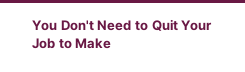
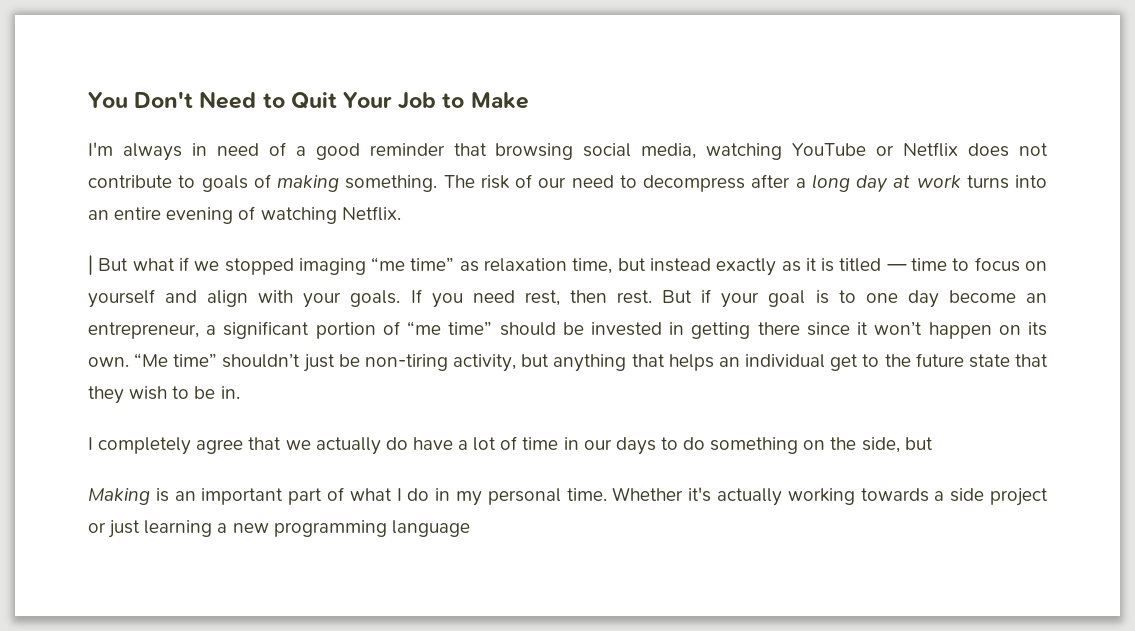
+ I'm always in need of a good reminder that browsing social media, watching YouTube or Netflix does not contribute to goals of making something. The risk of our need to decompress after a long day at work turns into an entire evening of watching Netflix.
+ | But what if we stopped imaging “me time” as relaxation time, but instead exactly as it is titled — time to focus on yourself and align with your goals. If you need rest, then rest. But if your goal is to one day become an entrepreneur, a significant portion of “me time” should be invested in getting there since it won’t happen on its own. “Me time” shouldn’t just be non-tiring activity, but anything that helps an individual get to the future state that they wish to be in.
+ I completely agree that we actually do have a lot of time in our days to do something on the side, but
+ Making is an important part of what I do in my personal time. Whether it's actually working towards a side project or just learning a new programming language

